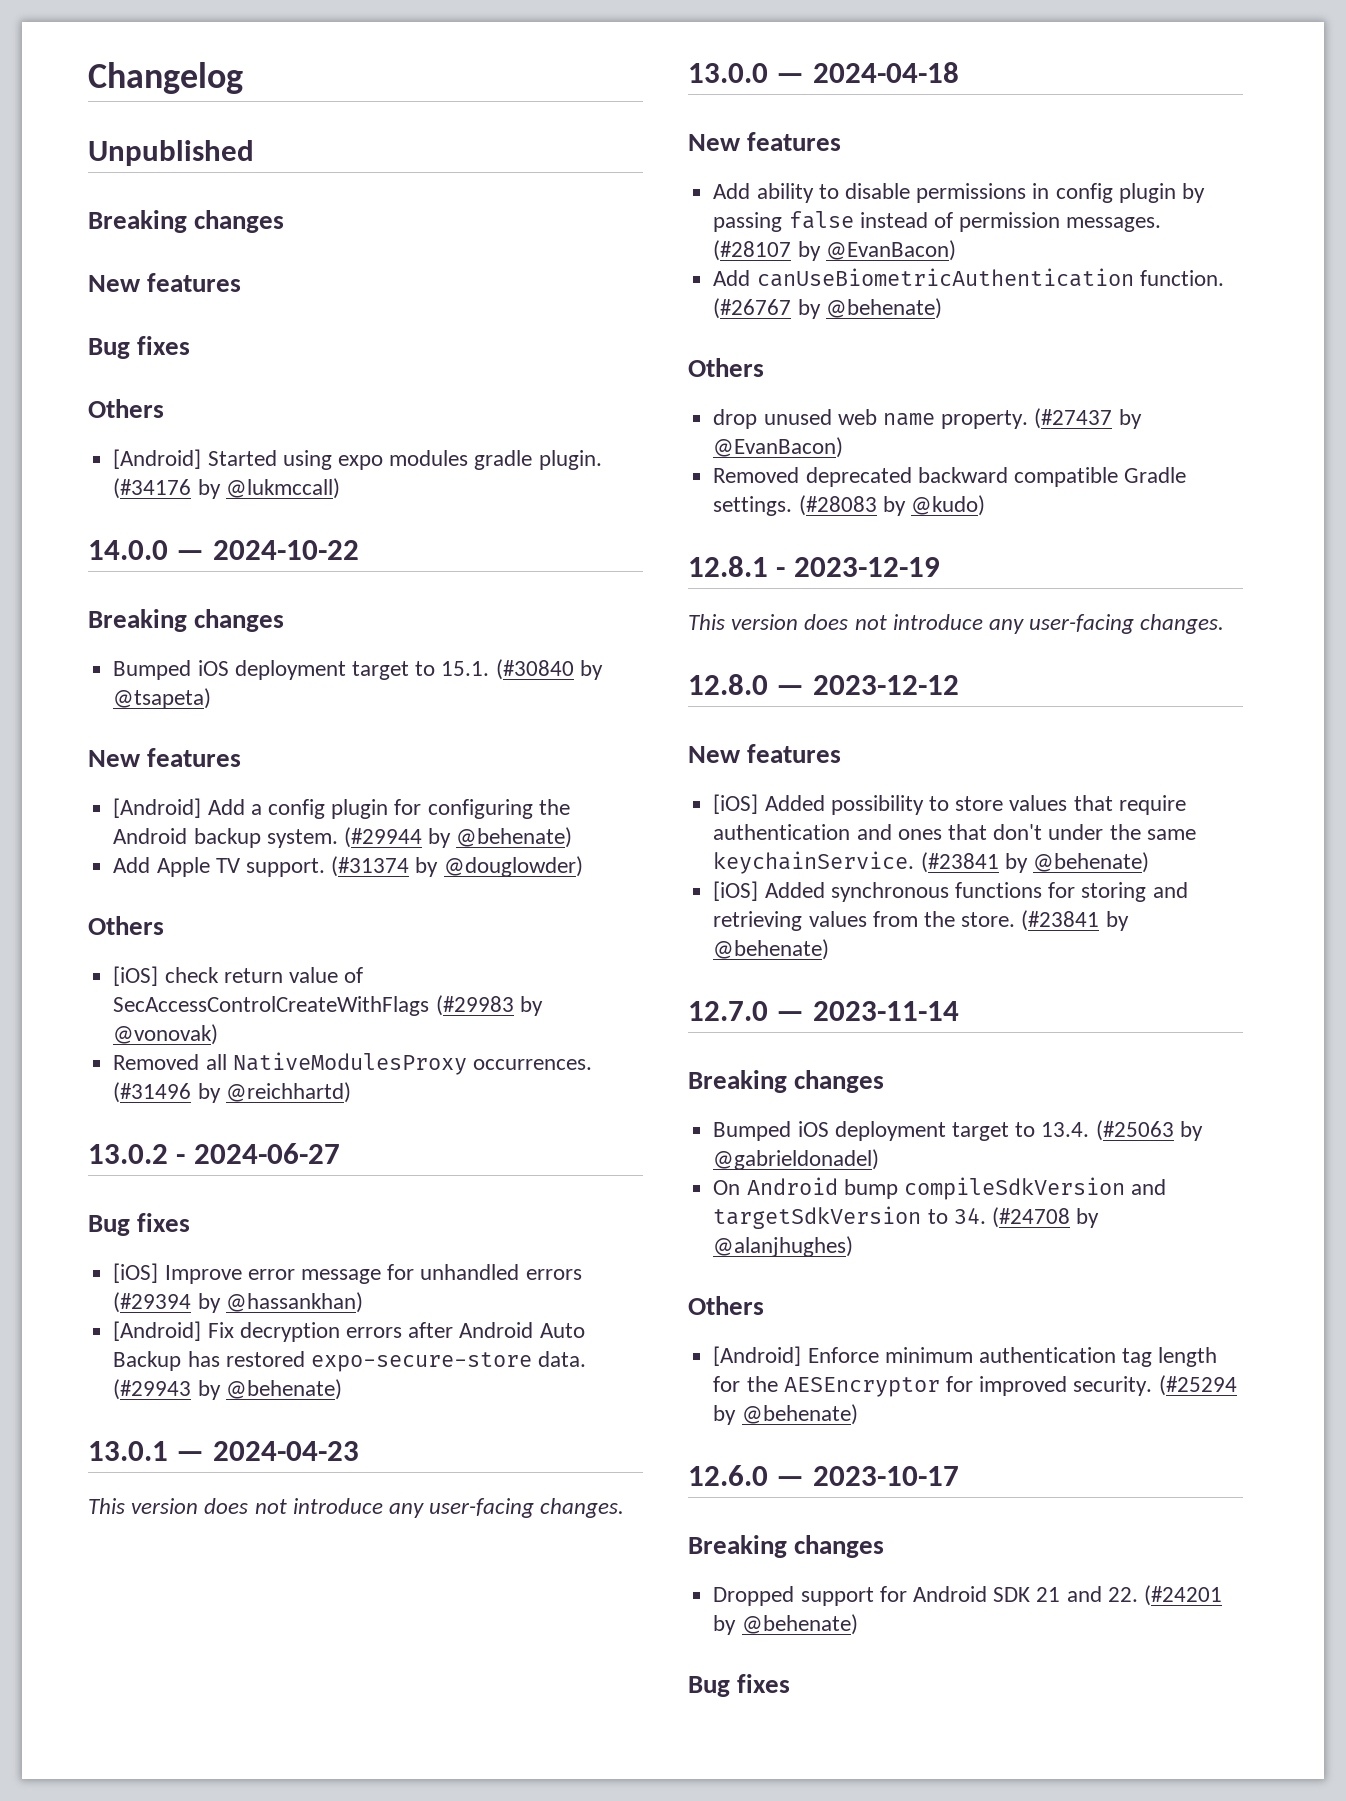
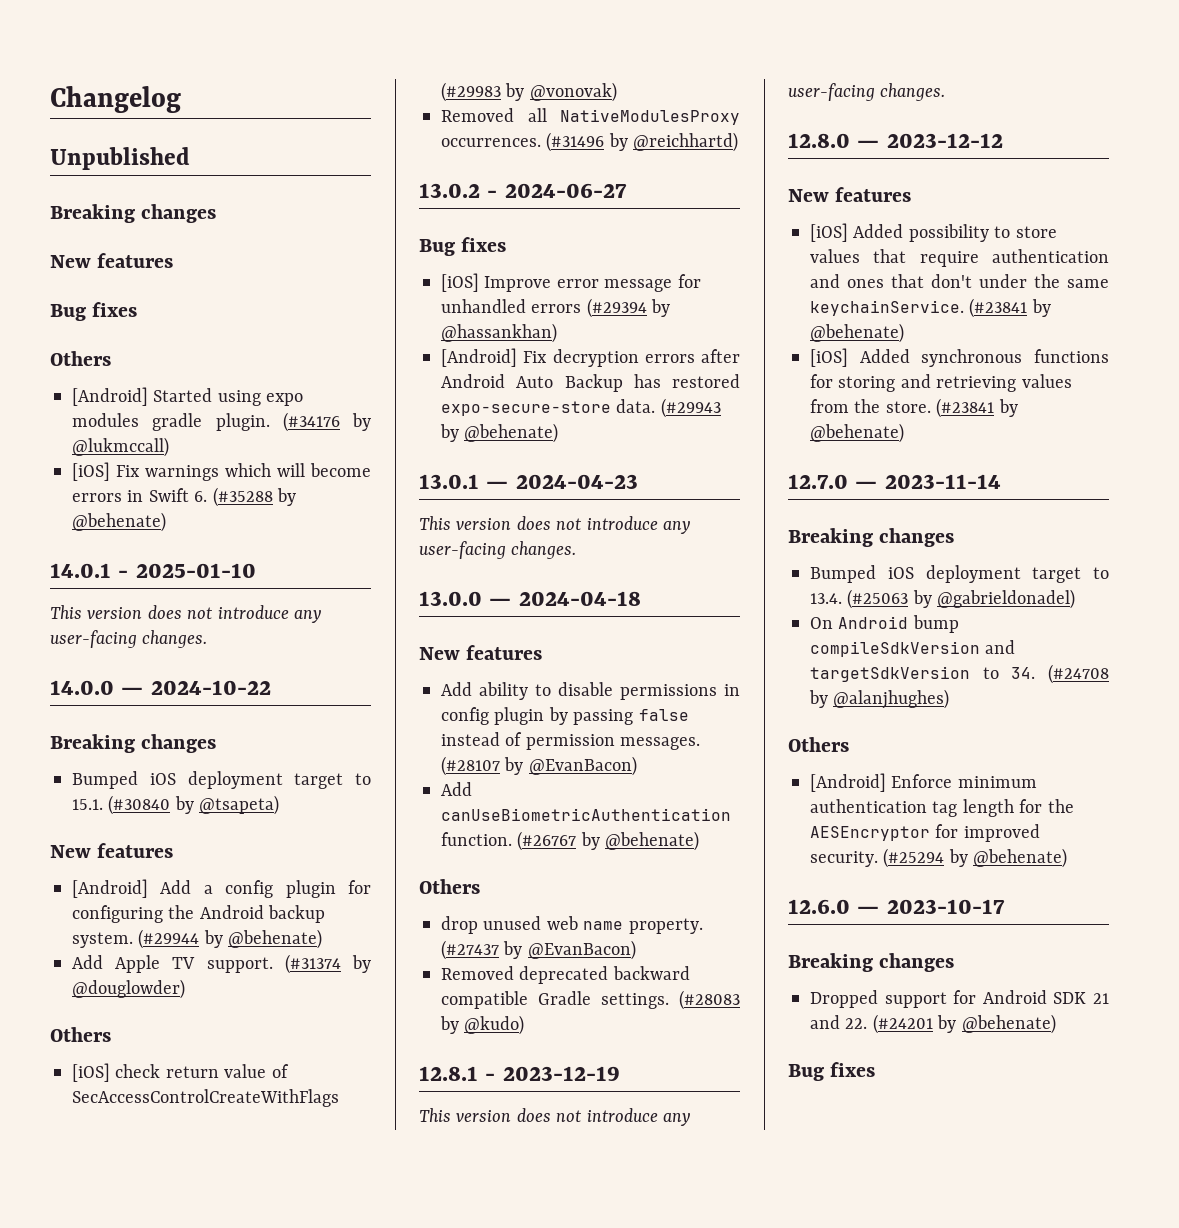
+ [iOS] Fix warnings which will become errors in Swift 6. (#35288 by @behenate)
+ 14.0.1 - 2025-01-10
+ This version does not introduce any user-facing changes.

